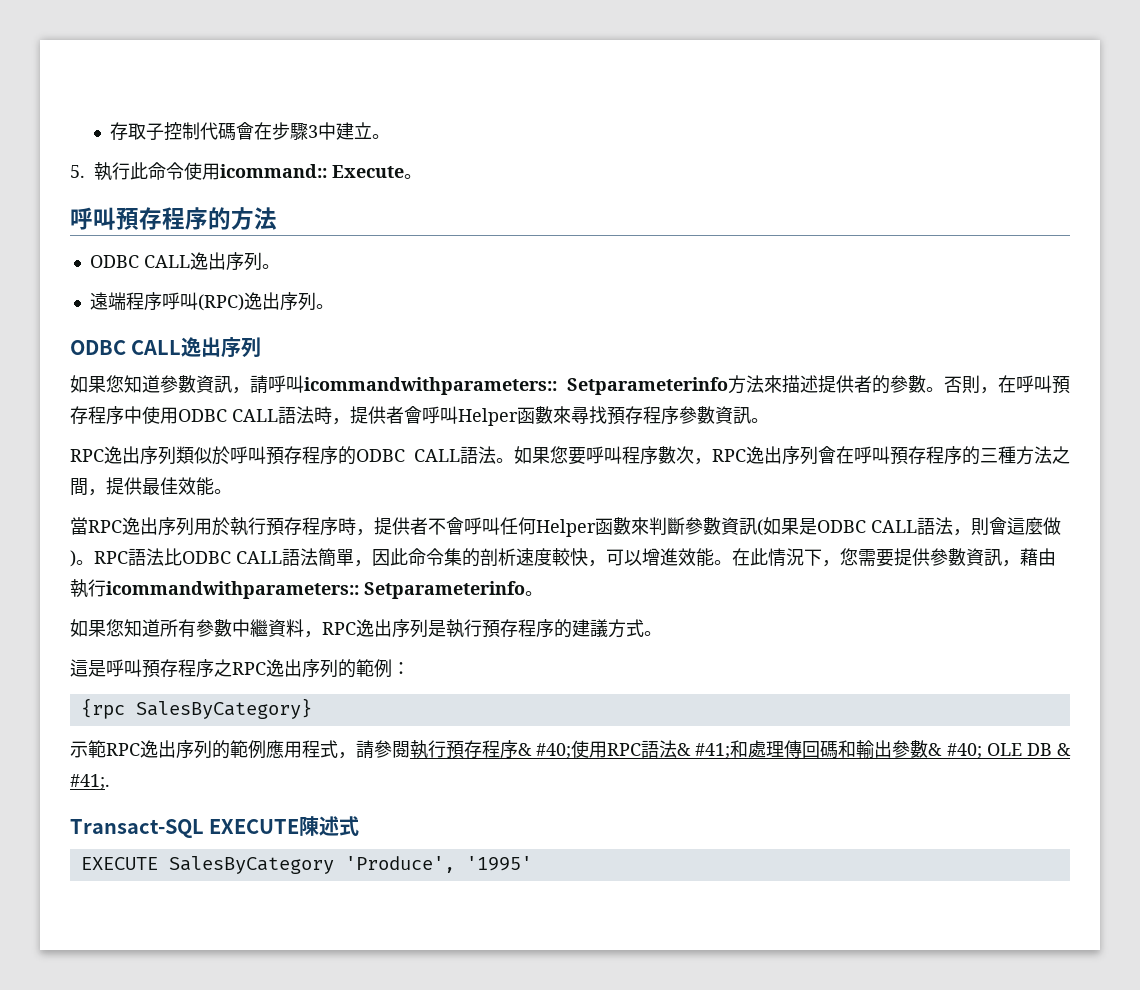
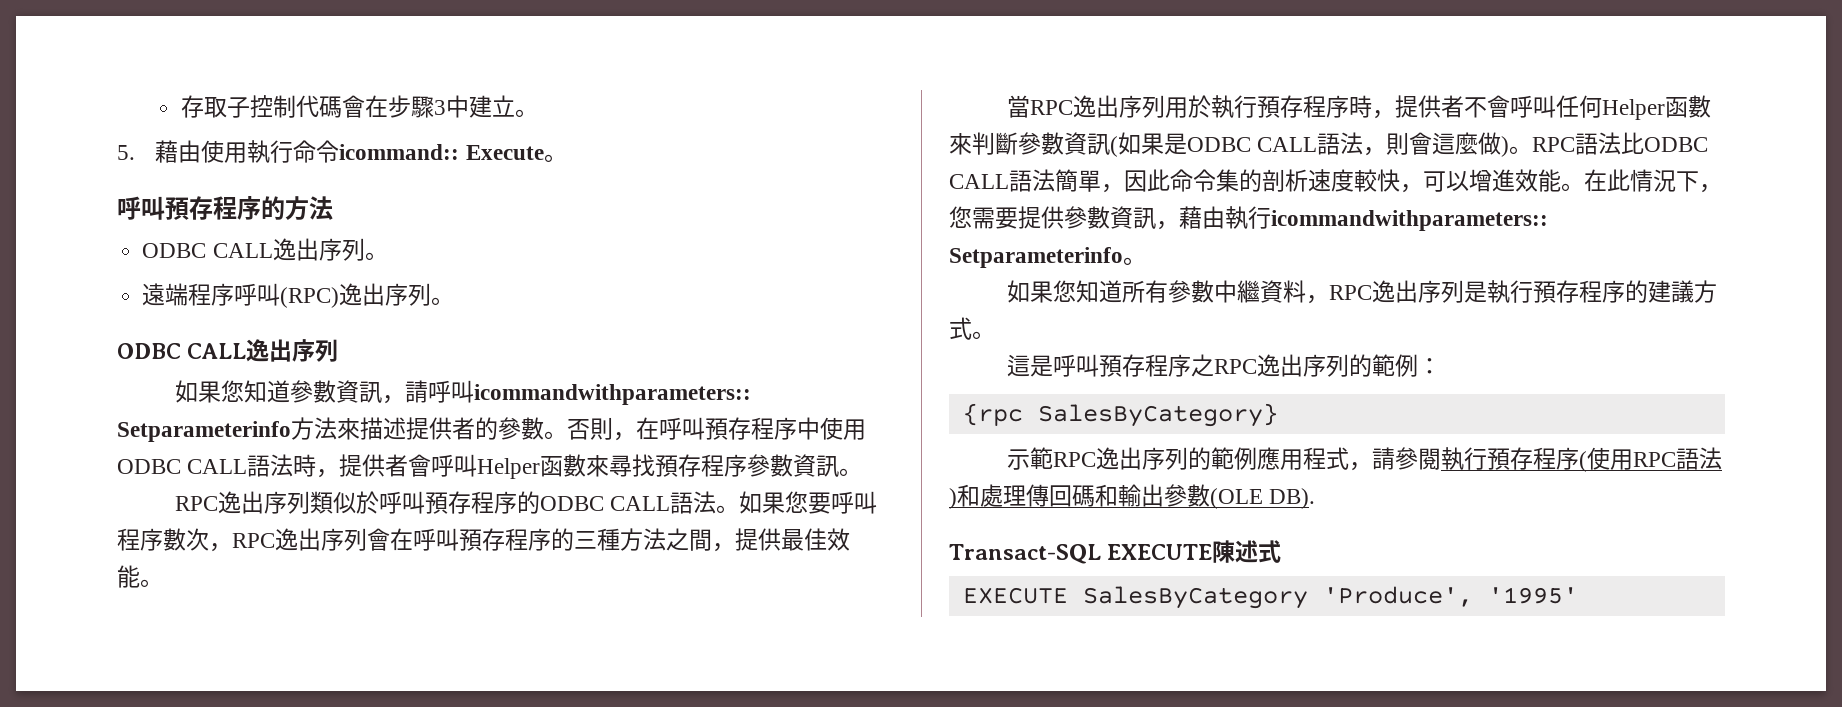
- 5.執行此命令使用icommand:: Execute。
+ 5.藉由使用執行命令icommand:: Execute。
- 示範RPC逸出序列的範例應用程式，請參閱執行預存程序& #40;使用RPC語法& #41;和處理傳回碼和輸出參數& #40; OLE DB & #41;.
+ 示範RPC逸出序列的範例應用程式，請參閱執行預存程序(使用RPC語法)和處理傳回碼和輸出參數(OLE DB).

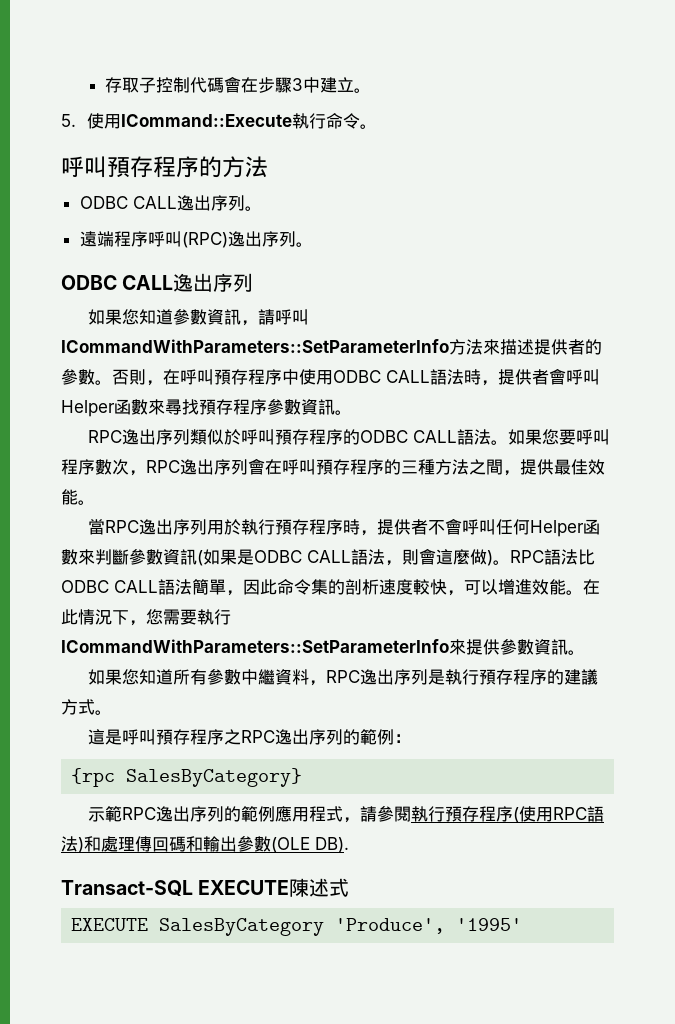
- 5.藉由使用執行命令icommand:: Execute。
+ 5.使用ICommand::Execute執行命令。
- 如果您知道參數資訊，請呼叫icommandwithparameters:: Setparameterinfo方法來描述提供者的參數。
+ 如果您知道參數資訊，請呼叫ICommandWithParameters::SetParameterInfo方法來描述提供者的參數。
- 在此情況下，您需要提供參數資訊，藉由執行icommandwithparameters:: Setparameterinfo。
+ 在此情況下，您需要執行ICommandWithParameters::SetParameterInfo來提供參數資訊。

